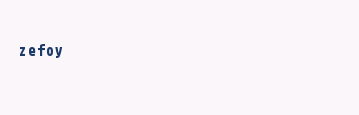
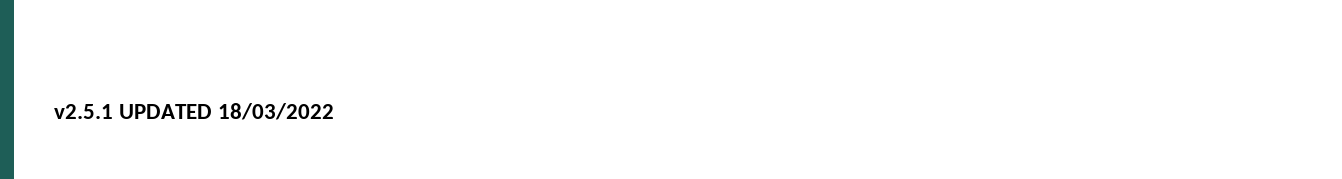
- zefoy
+ v2.5.1 UPDATED 18/03/2022

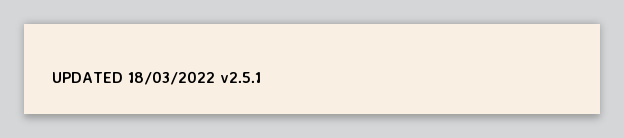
- v2.5.1 UPDATED 18/03/2022
+ UPDATED 18/03/2022 v2.5.1

